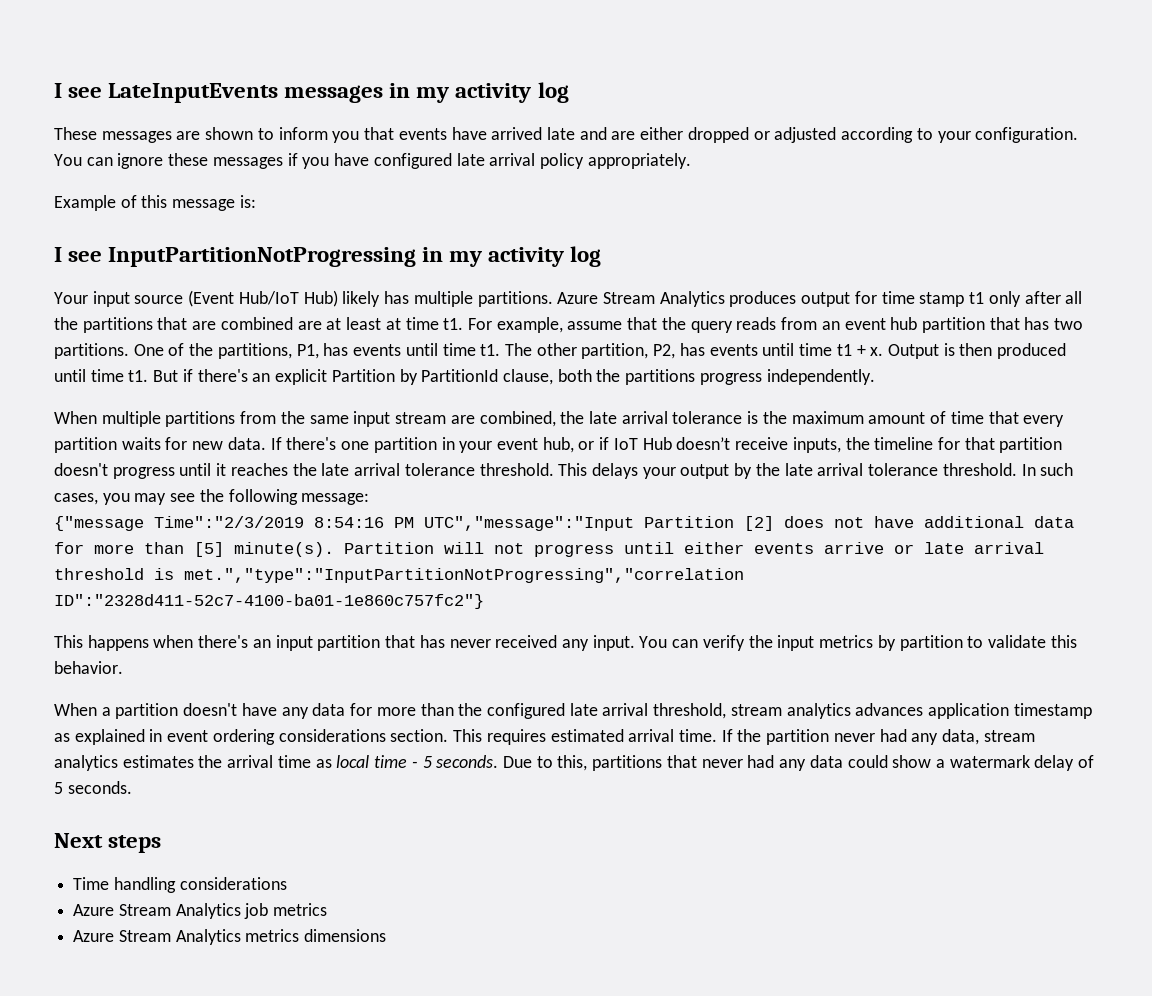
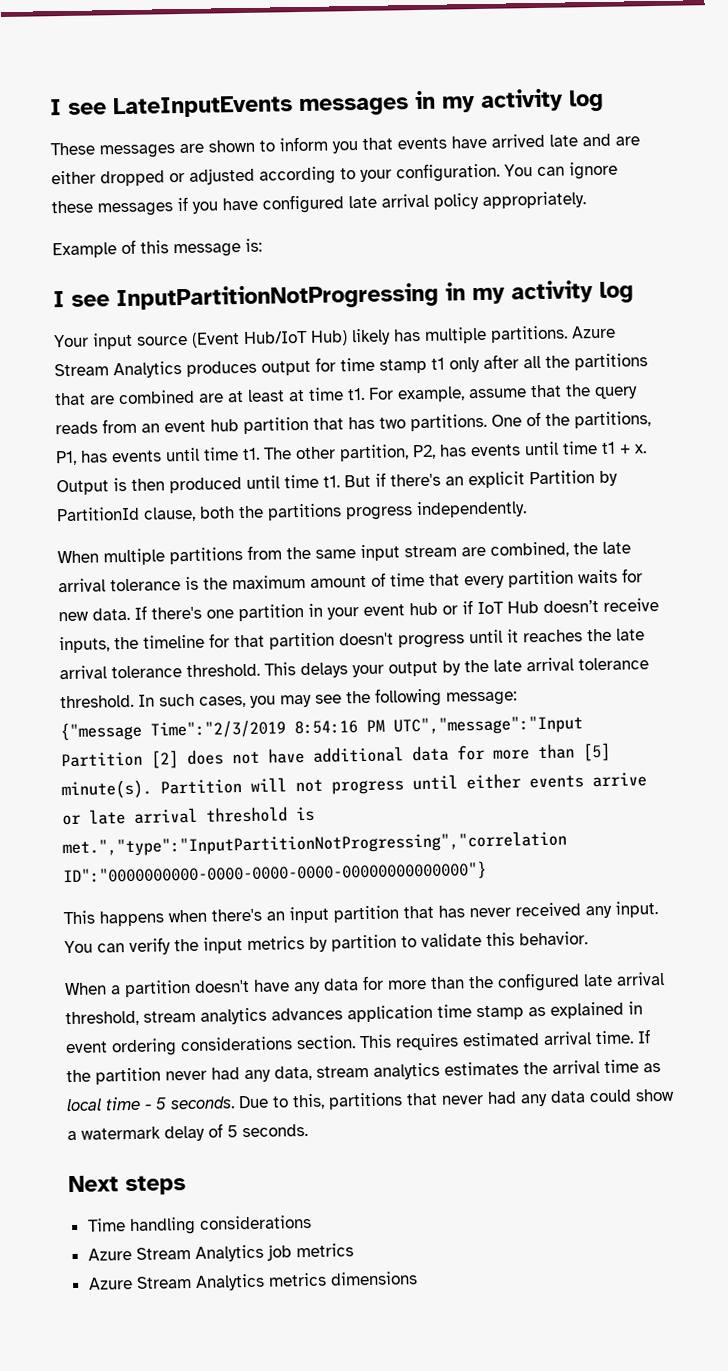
- If there's one partition in your event hub, or if IoT Hub doesn’t receive inputs, the timeline for that partition doesn't progress until it reaches the late arrival tolerance threshold.
+ If there's one partition in your event hub or if IoT Hub doesn’t receive inputs, the timeline for that partition doesn't progress until it reaches the late arrival tolerance threshold.
- Partition will not progress until either events arrive or late arrival threshold is met.","type":"InputPartitionNotProgressing","correlation ID":"2328d411-52c7-4100-ba01-1e860c757fc2"}
+ Partition will not progress until either events arrive or late arrival threshold is met.","type":"InputPartitionNotProgressing","correlation ID":"0000000000-0000-0000-0000-00000000000000"}
- When a partition doesn't have any data for more than the configured late arrival threshold, stream analytics advances application timestamp as explained in event ordering considerations section.
+ When a partition doesn't have any data for more than the configured late arrival threshold, stream analytics advances application time stamp as explained in event ordering considerations section.

